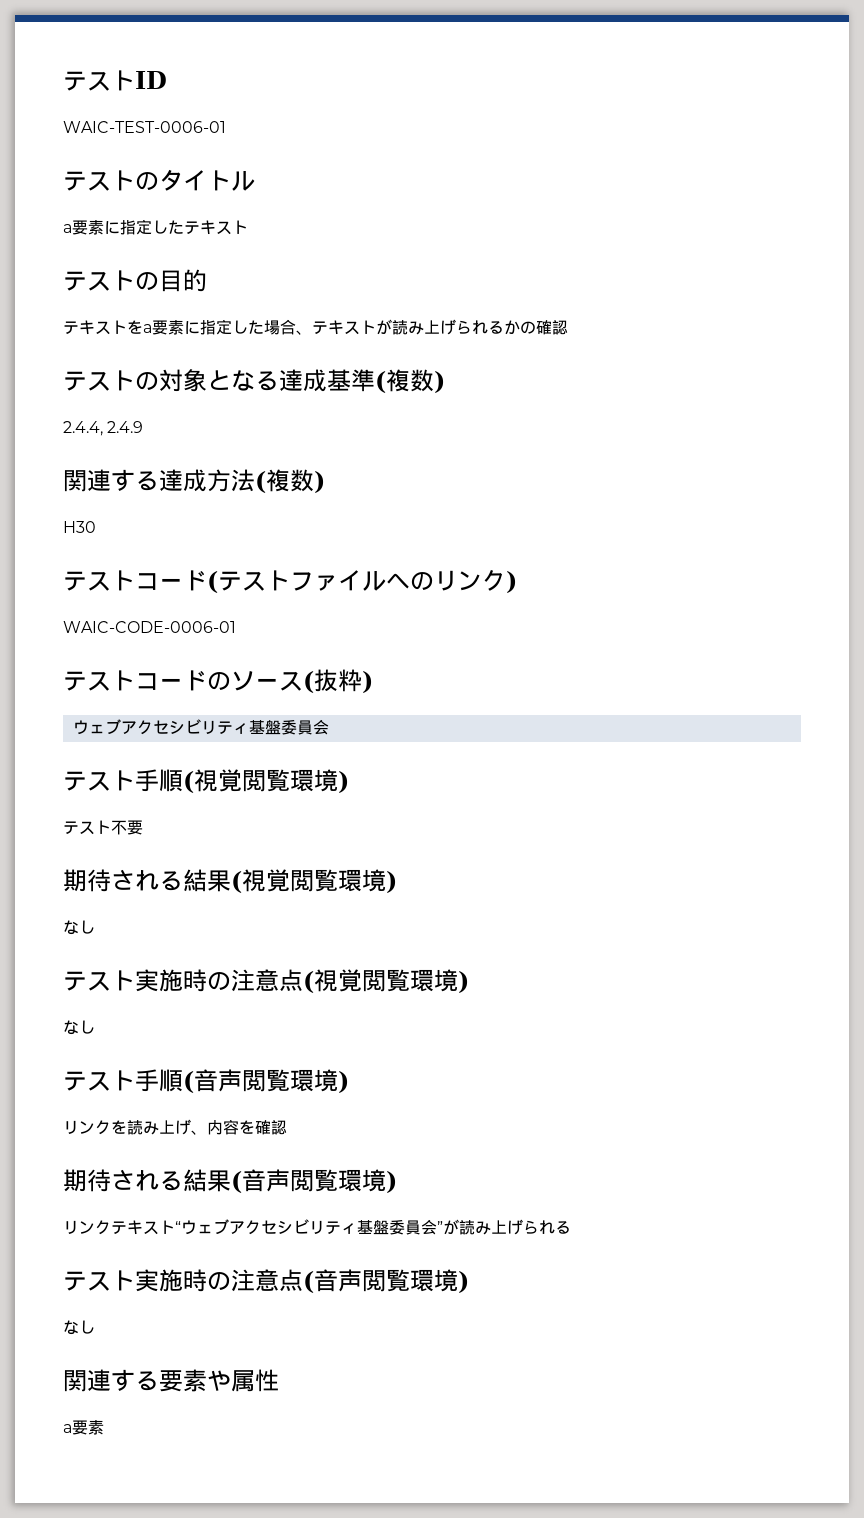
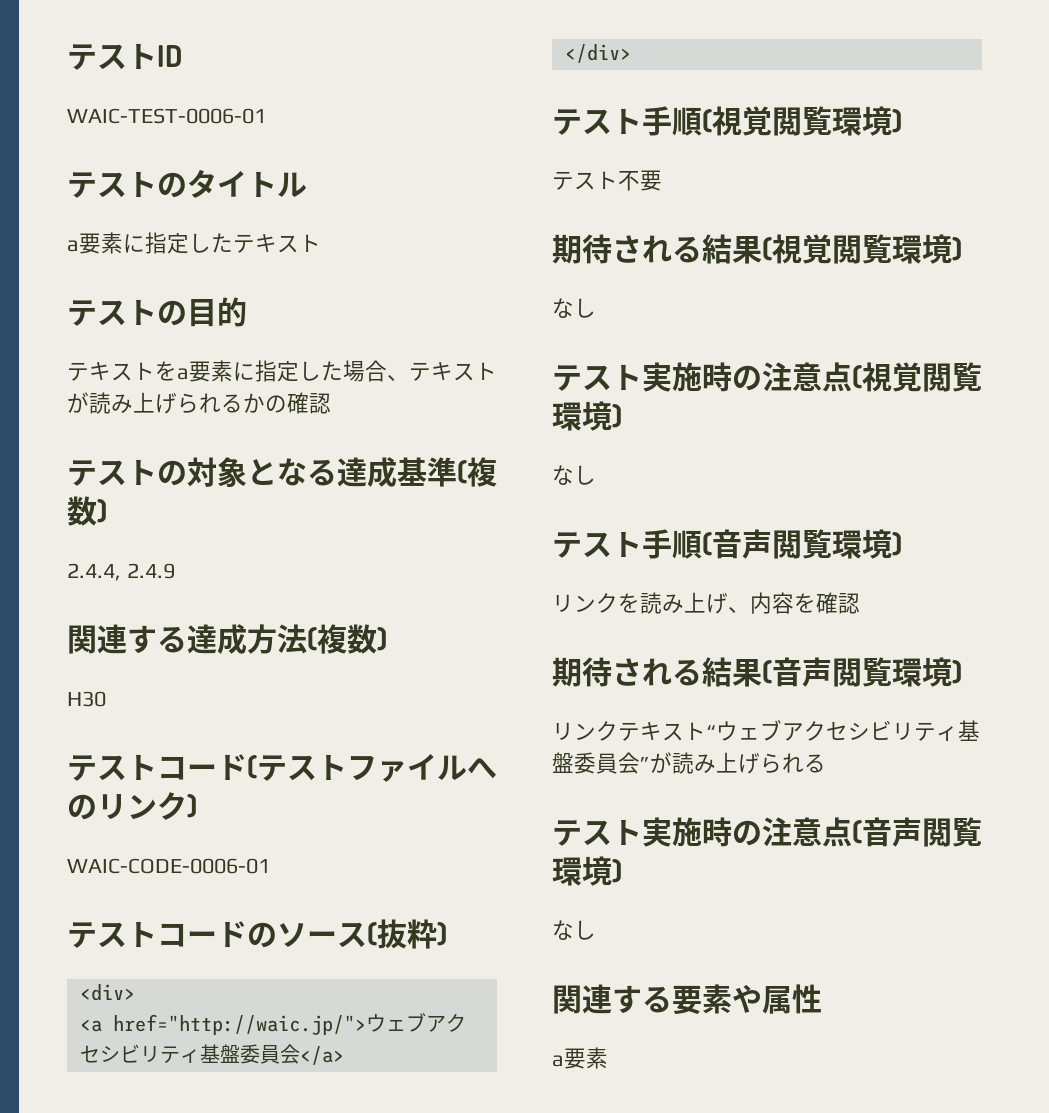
  テストコードのソース(抜粋)
- ウェブアクセシビリティ基盤委員会
+ <div>
+ <a href="http://waic.jp/">ウェブアクセシビリティ基盤委員会</a>
+ </div>

